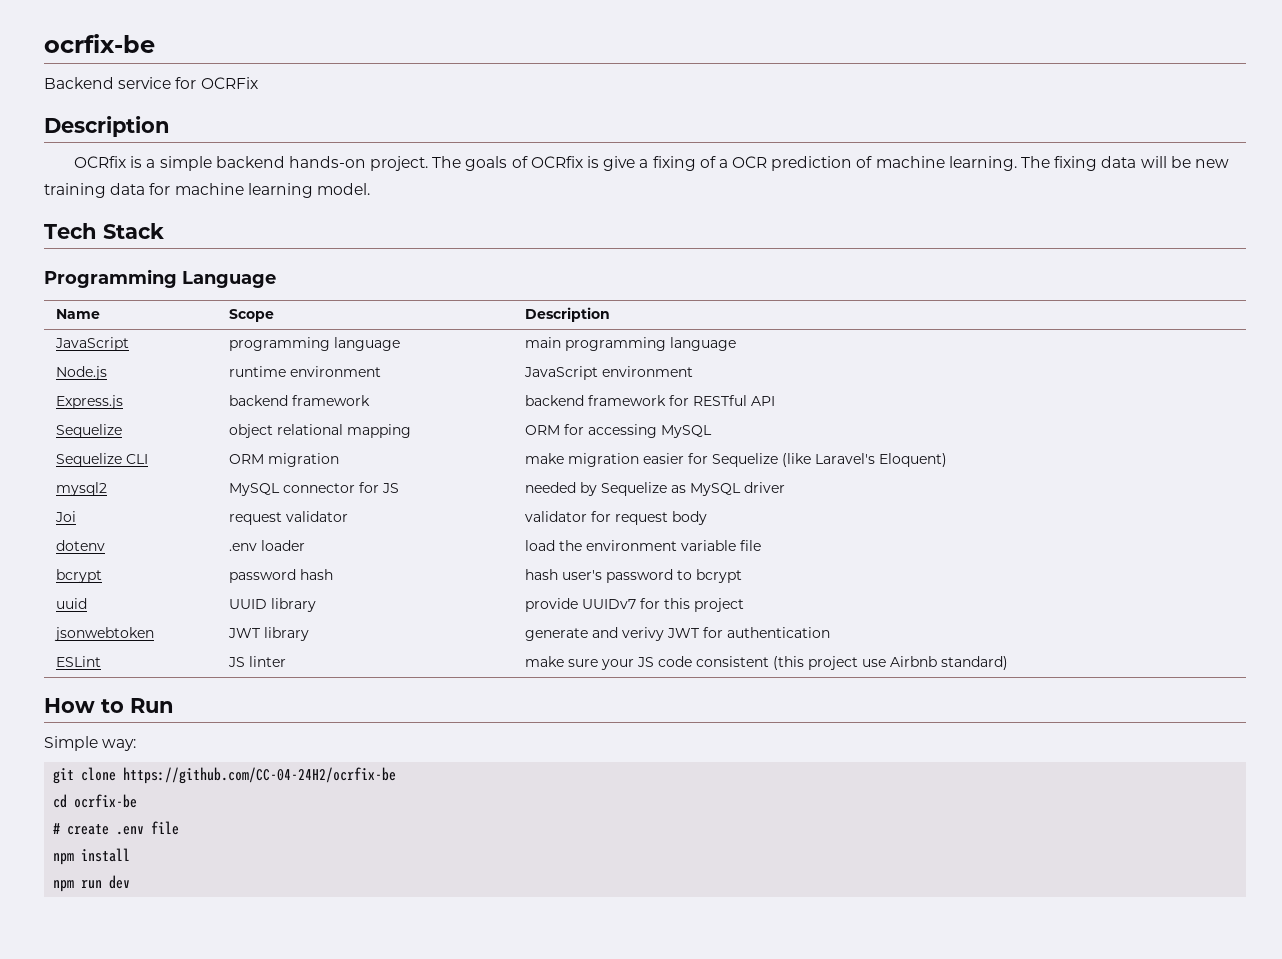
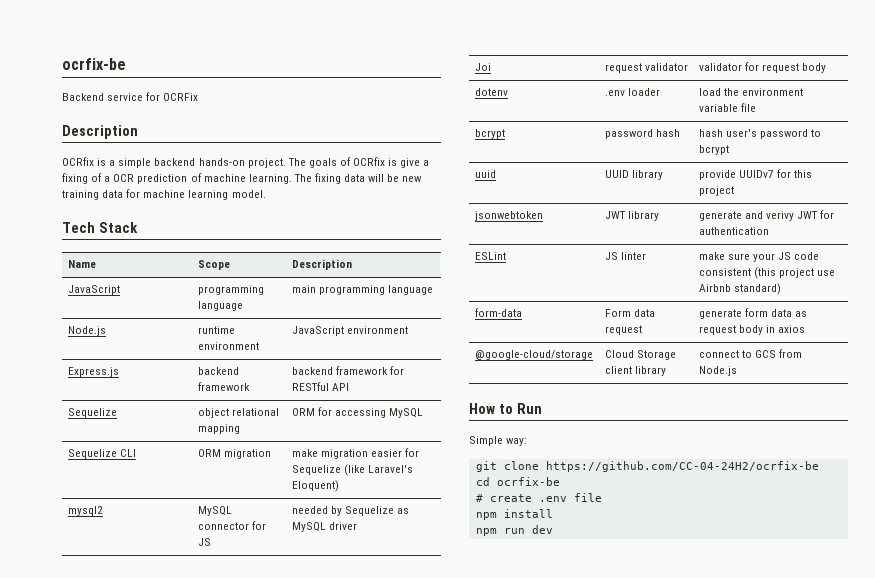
- Programming Language
+ form-data | Form data request | generate form data as request body in axios
+ @google-cloud/storage | Cloud Storage client library | connect to GCS from Node.js

